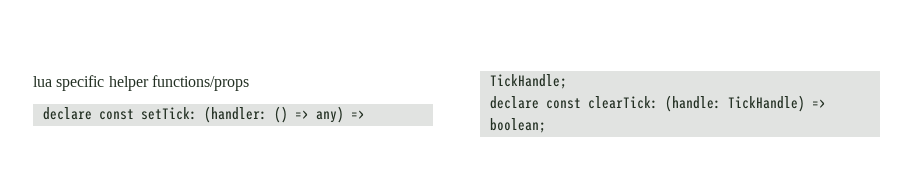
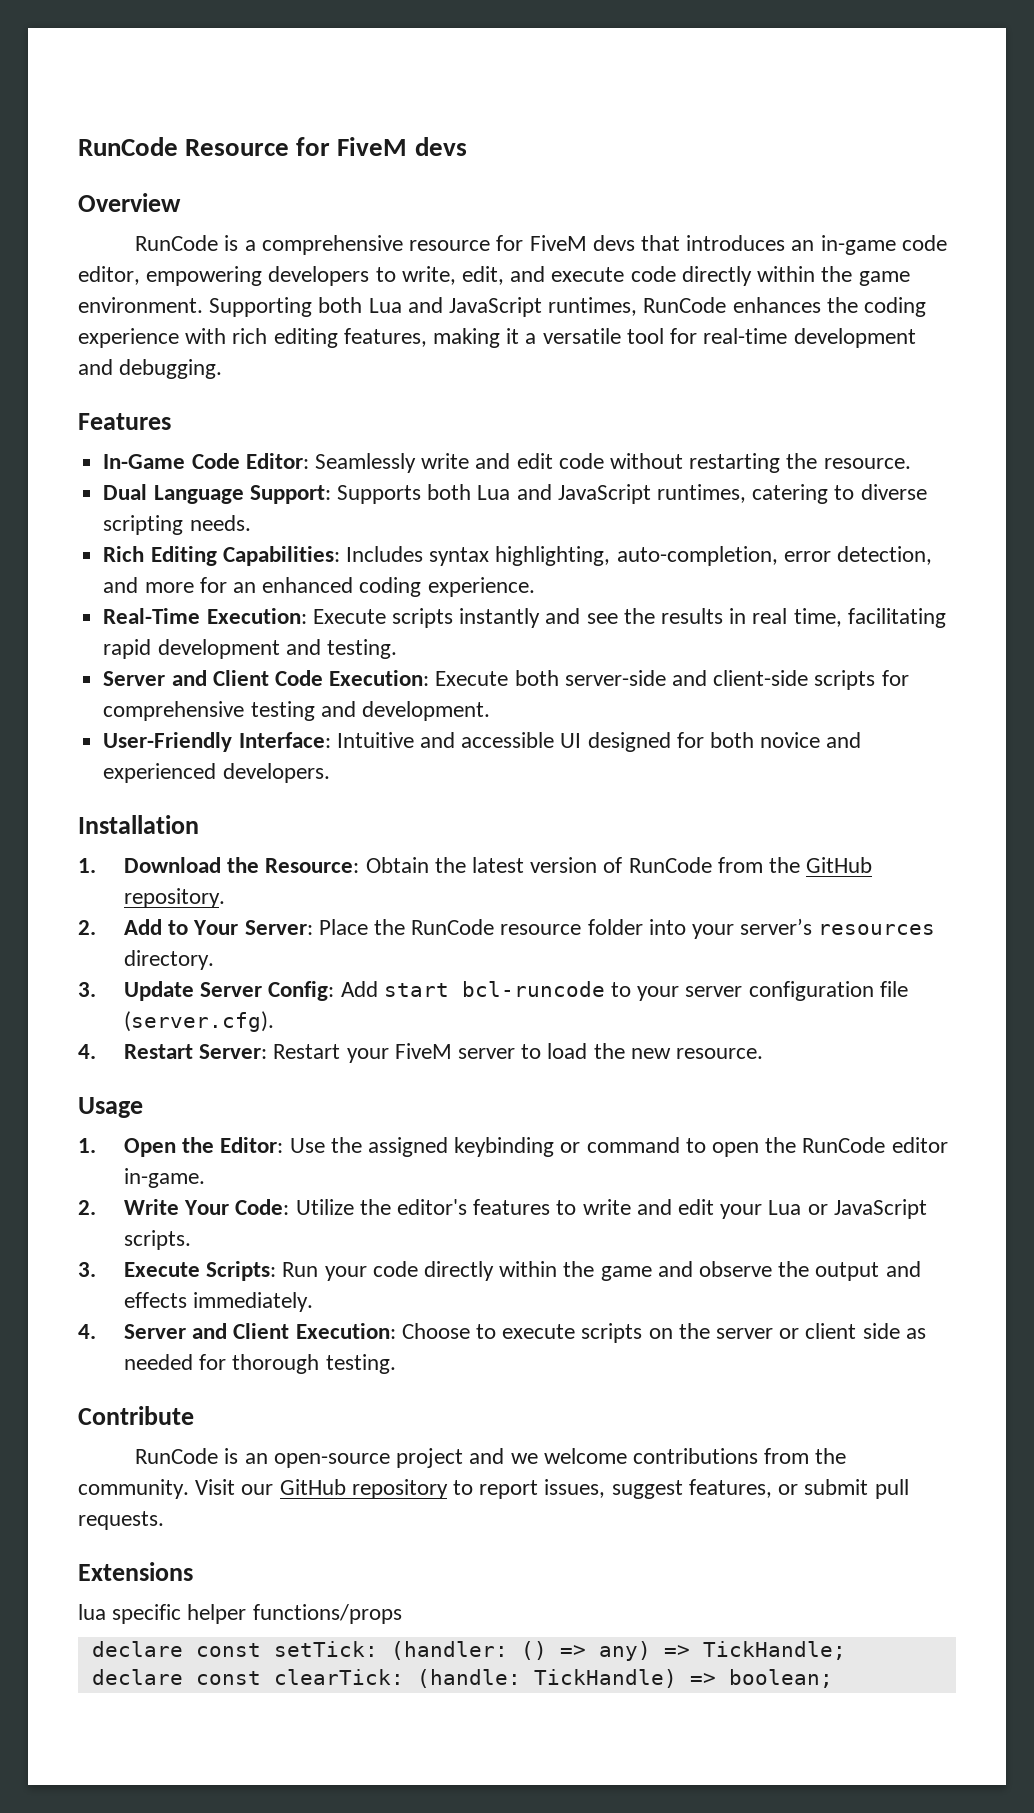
+ RunCode Resource for FiveM devs
+ Overview
+ RunCode is a comprehensive resource for FiveM devs that introduces an in-game code editor, empowering developers to write, edit, and execute code directly within the game environment. Supporting both Lua and JavaScript runtimes, RunCode enhances the coding experience with rich editing features, making it a versatile tool for real-time development and debugging.
+ Features
+ In-Game Code Editor: Seamlessly write and edit code without restarting the resource.
+ Dual Language Support: Supports both Lua and JavaScript runtimes, catering to diverse scripting needs.
+ Rich Editing Capabilities: Includes syntax highlighting, auto-completion, error detection, and more for an enhanced coding experience.
+ Real-Time Execution: Execute scripts instantly and see the results in real time, facilitating rapid development and testing.
+ Server and Client Code Execution: Execute both server-side and client-side scripts for comprehensive testing and development.
+ User-Friendly Interface: Intuitive and accessible UI designed for both novice and experienced developers.
+ Installation
+ 1. Download the Resource: Obtain the latest version of RunCode from the GitHub repository.
+ 2. Add to Your Server: Place the RunCode resource folder into your server’s resources directory.
+ 3. Update Server Config: Add start bcl-runcode to your server configuration file (server.cfg).
+ 4. Restart Server: Restart your FiveM server to load the new resource.
+ Usage
+ 1. Open the Editor: Use the assigned keybinding or command to open the RunCode editor in-game.
+ 2. Write Your Code: Utilize the editor's features to write and edit your Lua or JavaScript scripts.
+ 3. Execute Scripts: Run your code directly within the game and observe the output and effects immediately.
+ 4. Server and Client Execution: Choose to execute scripts on the server or client side as needed for thorough testing.
+ Contribute
+ RunCode is an open-source project and we welcome contributions from the community. Visit our GitHub repository to report issues, suggest features, or submit pull requests.
+ Extensions

